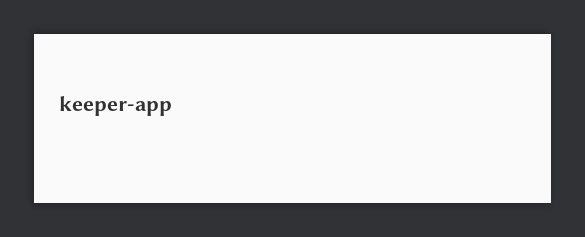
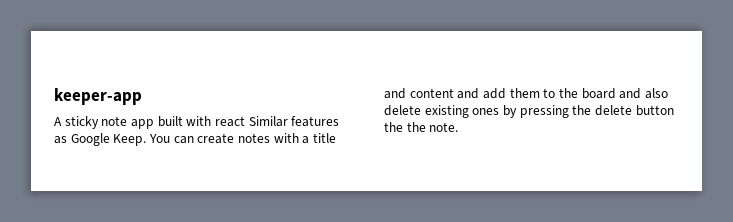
+ A sticky note app built with react Similar features as Google Keep. You can create notes with a title and content and add them to the board and also delete existing ones by pressing the delete button the the note.

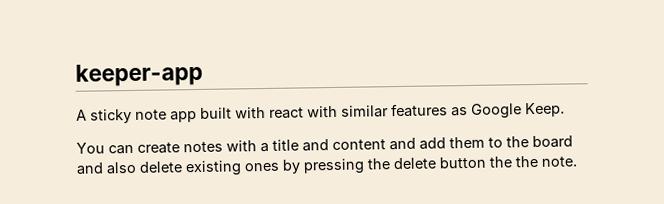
- A sticky note app built with react Similar features as Google Keep. You can create notes with a title and content and add them to the board and also delete existing ones by pressing the delete button the the note.
+ A sticky note app built with react with similar features as Google Keep.
+ You can create notes with a title and content and add them to the board and also delete existing ones by pressing the delete button the the note.

